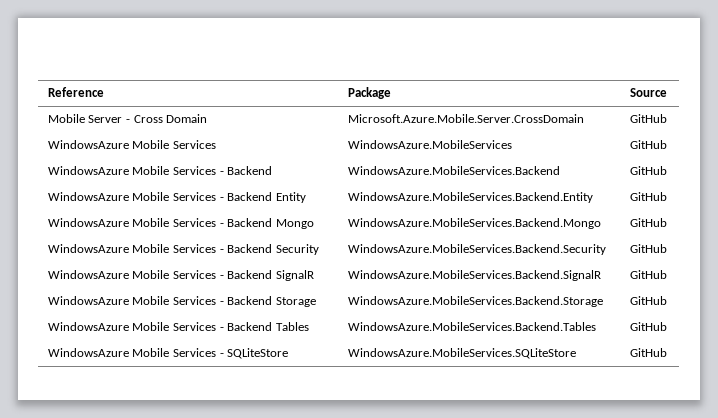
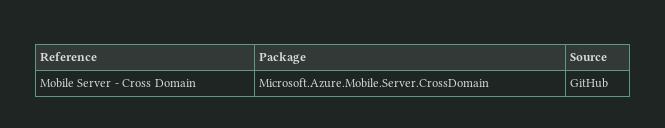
- WindowsAzure Mobile Services | WindowsAzure.MobileServices | GitHub
- WindowsAzure Mobile Services - Backend | WindowsAzure.MobileServices.Backend | GitHub
- WindowsAzure Mobile Services - Backend Entity | WindowsAzure.MobileServices.Backend.Entity | GitHub
- WindowsAzure Mobile Services - Backend Mongo | WindowsAzure.MobileServices.Backend.Mongo | GitHub
- WindowsAzure Mobile Services - Backend Security | WindowsAzure.MobileServices.Backend.Security | GitHub
- WindowsAzure Mobile Services - Backend SignalR | WindowsAzure.MobileServices.Backend.SignalR | GitHub
- WindowsAzure Mobile Services - Backend Storage | WindowsAzure.MobileServices.Backend.Storage | GitHub
- WindowsAzure Mobile Services - Backend Tables | WindowsAzure.MobileServices.Backend.Tables | GitHub
- WindowsAzure Mobile Services - SQLiteStore | WindowsAzure.MobileServices.SQLiteStore | GitHub

